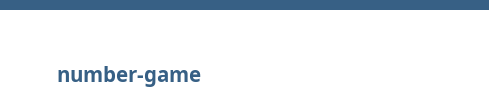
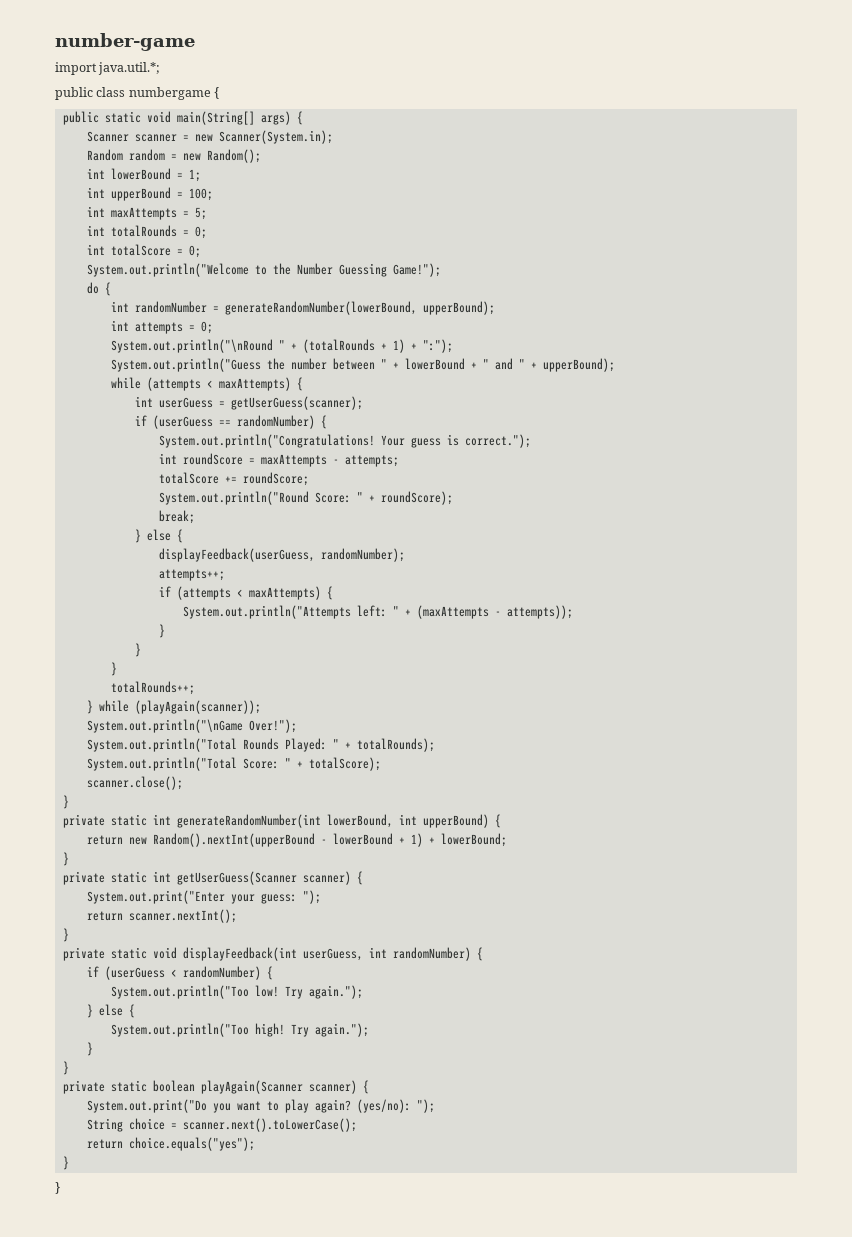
+ import java.util.*;
+ public class numbergame {
+ public static void main(String[] args) {
+ Scanner scanner = new Scanner(System.in);
+ Random random = new Random();
+ int lowerBound = 1;
+ int upperBound = 100;
+ int maxAttempts = 5;
+ int totalRounds = 0;
+ int totalScore = 0;
+ System.out.println("Welcome to the Number Guessing Game!");
+ do {
+ int randomNumber = generateRandomNumber(lowerBound, upperBound);
+ int attempts = 0;
+ System.out.println("\nRound " + (totalRounds + 1) + ":");
+ System.out.println("Guess the number between " + lowerBound + " and " + upperBound);
+ while (attempts < maxAttempts) {
+ int userGuess = getUserGuess(scanner);
+ if (userGuess == randomNumber) {
+ System.out.println("Congratulations! Your guess is correct.");
+ int roundScore = maxAttempts - attempts;
+ totalScore += roundScore;
+ System.out.println("Round Score: " + roundScore);
+ break;
+ } else {
+ displayFeedback(userGuess, randomNumber);
+ attempts++;
+ if (attempts < maxAttempts) {
+ System.out.println("Attempts left: " + (maxAttempts - attempts));
+ }
+ }
+ }
+ totalRounds++;
+ } while (playAgain(scanner));
+ System.out.println("\nGame Over!");
+ System.out.println("Total Rounds Played: " + totalRounds);
+ System.out.println("Total Score: " + totalScore);
+ scanner.close();
+ }
+ private static int generateRandomNumber(int lowerBound, int upperBound) {
+ return new Random().nextInt(upperBound - lowerBound + 1) + lowerBound;
+ }
+ private static int getUserGuess(Scanner scanner) {
+ System.out.print("Enter your guess: ");
+ return scanner.nextInt();
+ }
+ private static void displayFeedback(int userGuess, int randomNumber) {
+ if (userGuess < randomNumber) {
+ System.out.println("Too low! Try again.");
+ } else {
+ System.out.println("Too high! Try again.");
+ }
+ }
+ private static boolean playAgain(Scanner scanner) {
+ System.out.print("Do you want to play again? (yes/no): ");
+ String choice = scanner.next().toLowerCase();
+ return choice.equals("yes");
+ }
+ }

